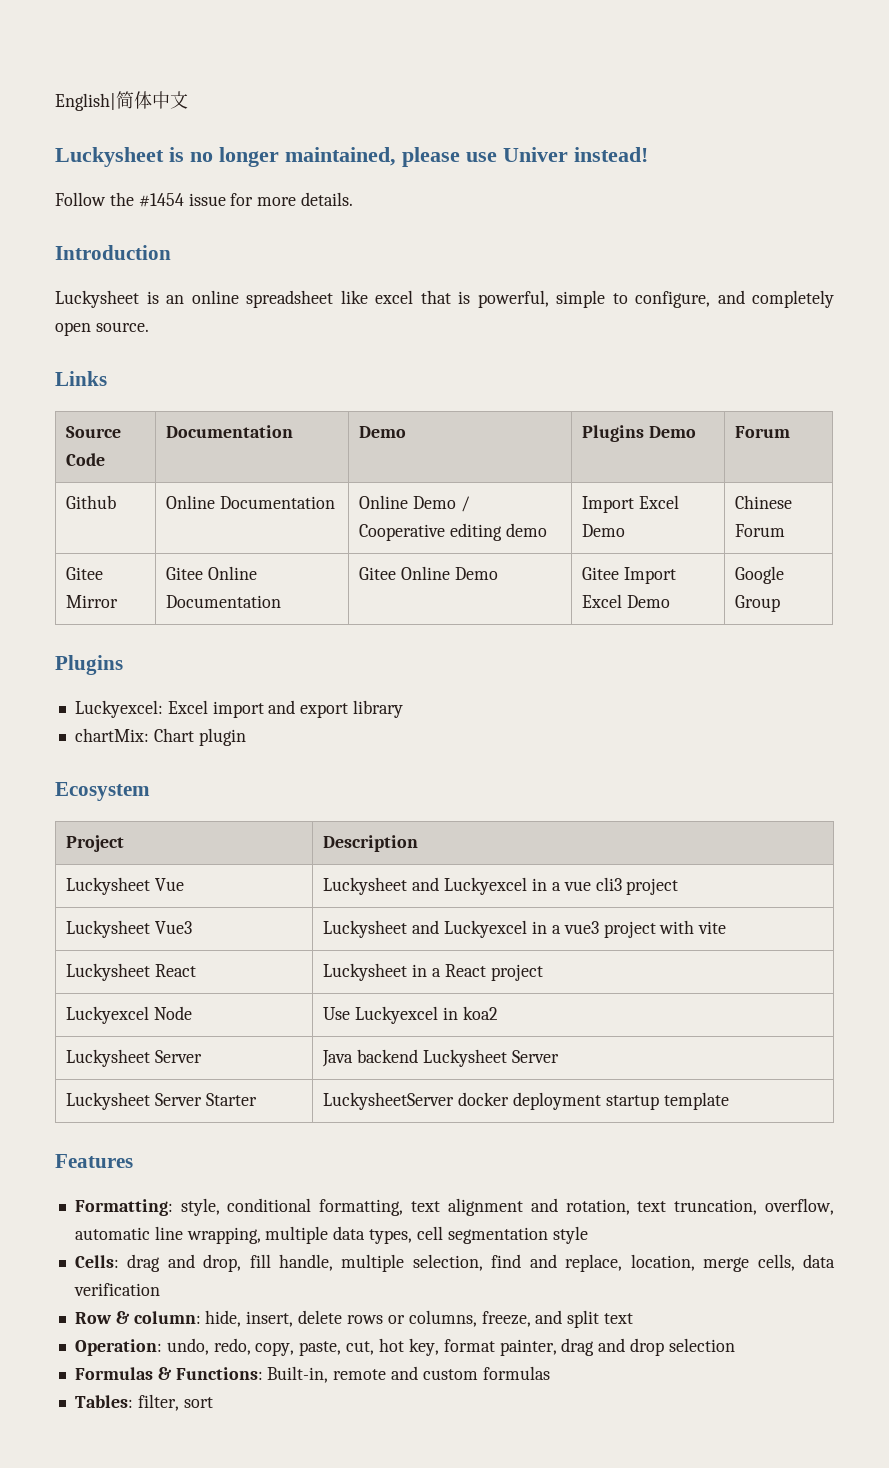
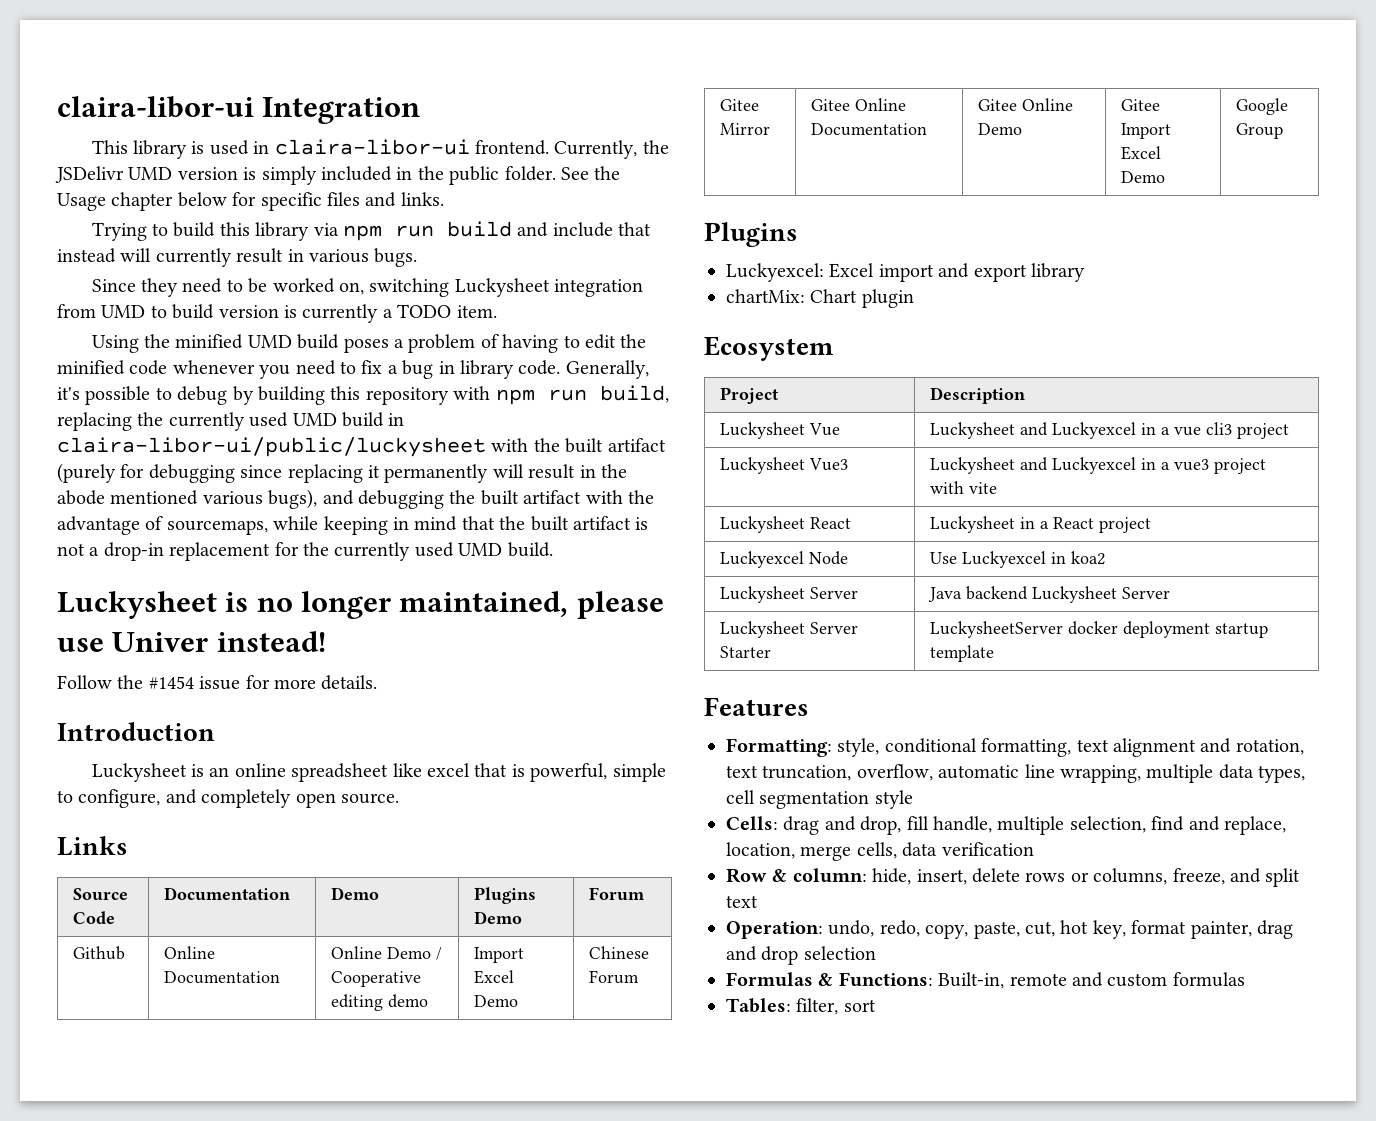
- English|简体中文
+ claira-libor-ui Integration
+ This library is used in claira-libor-ui frontend. Currently, the JSDelivr UMD version is simply included in the public folder. See the Usage chapter below for specific files and links.
+ Trying to build this library via npm run build and include that instead will currently result in various bugs.
+ Since they need to be worked on, switching Luckysheet integration from UMD to build version is currently a TODO item.
+ Using the minified UMD build poses a problem of having to edit the minified code whenever you need to fix a bug in library code. Generally, it's possible to debug by building this repository with npm run build, replacing the currently used UMD build in claira-libor-ui/public/luckysheet with the built artifact (purely for debugging since replacing it permanently will result in the abode mentioned various bugs), and debugging the built artifact with the advantage of sourcemaps, while keeping in mind that the built artifact is not a drop-in replacement for the currently used UMD build.

